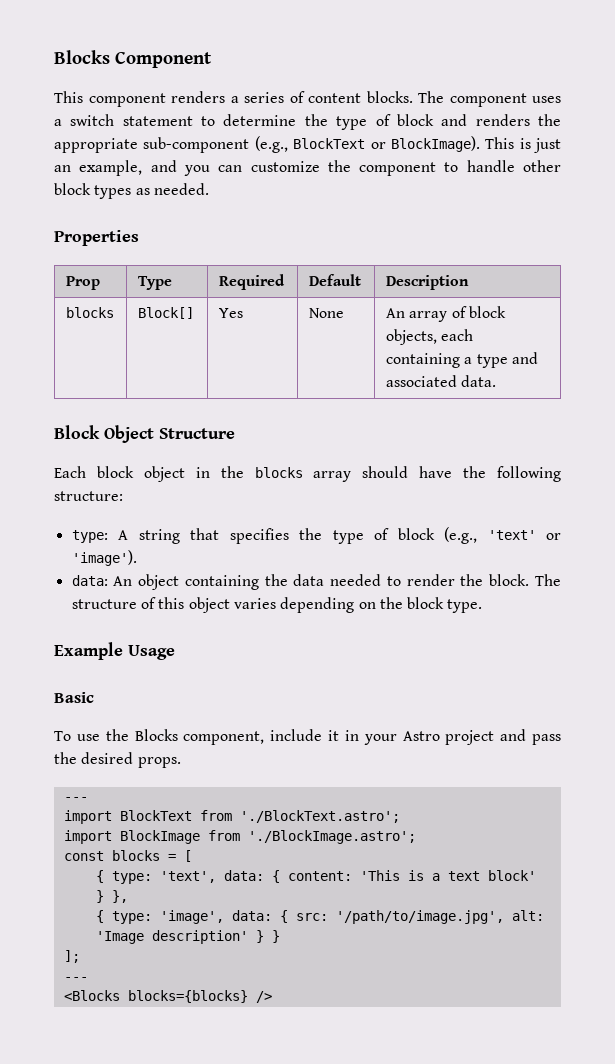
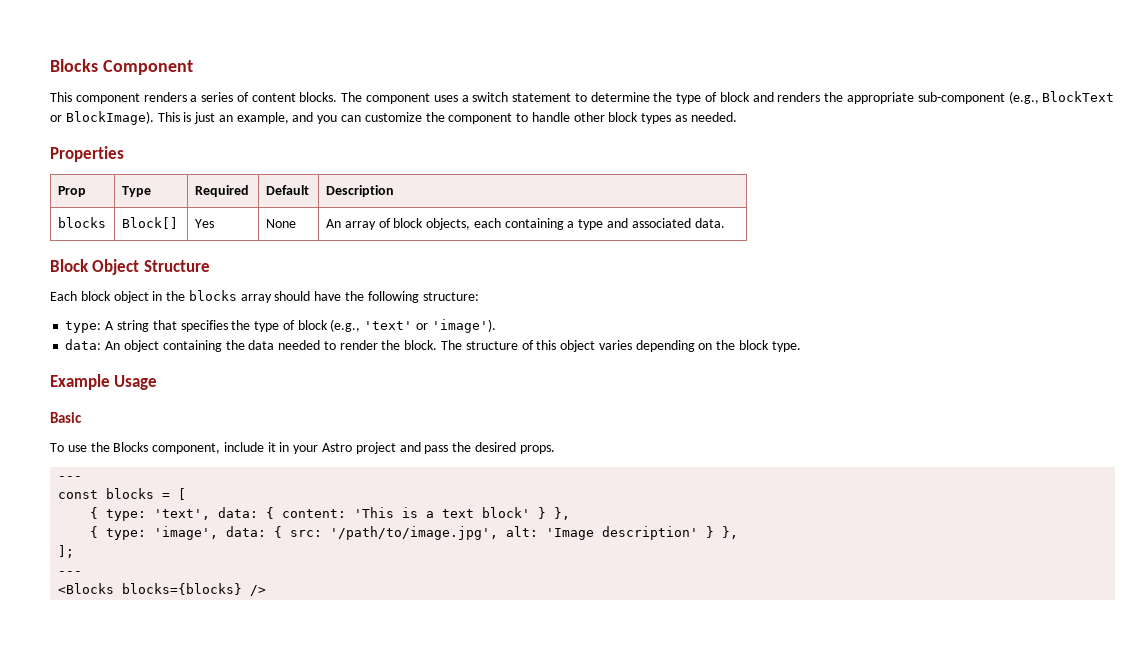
- import BlockText from './BlockText.astro';
- import BlockImage from './BlockImage.astro';
- { type: 'image', data: { src: '/path/to/image.jpg', alt: 'Image description' } }
+ { type: 'image', data: { src: '/path/to/image.jpg', alt: 'Image description' } },

